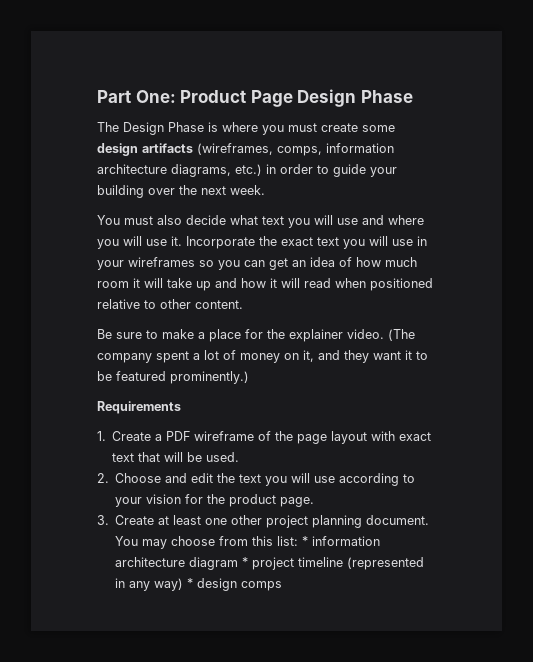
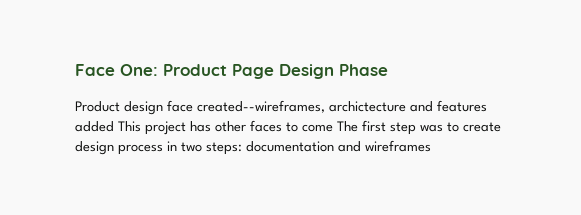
- Part One: Product Page Design Phase
+ Face One: Product Page Design Phase
- The Design Phase is where you must create some design artifacts (wireframes, comps, information architecture diagrams, etc.) in order to guide your building over the next week.
- You must also decide what text you will use and where you will use it. Incorporate the exact text you will use in your wireframes so you can get an idea of how much room it will take up and how it will read when positioned relative to other content.
- Be sure to make a place for the explainer video. (The company spent a lot of money on it, and they want it to be featured prominently.)
- Requirements
- 1. Create a PDF wireframe of the page layout with exact text that will be used.
- 2. Choose and edit the text you will use according to your vision for the product page.
- 3. Create at least one other project planning document. You may choose from this list: * information architecture diagram * project timeline (represented in any way) * design comps
+ Product design face created--wireframes, archictecture and features added This project has other faces to come The first step was to create design process in two steps: documentation and wireframes

